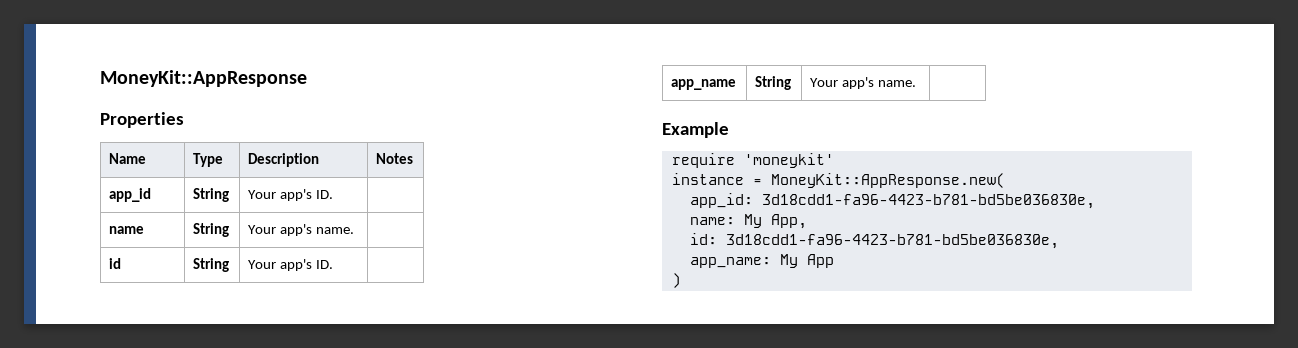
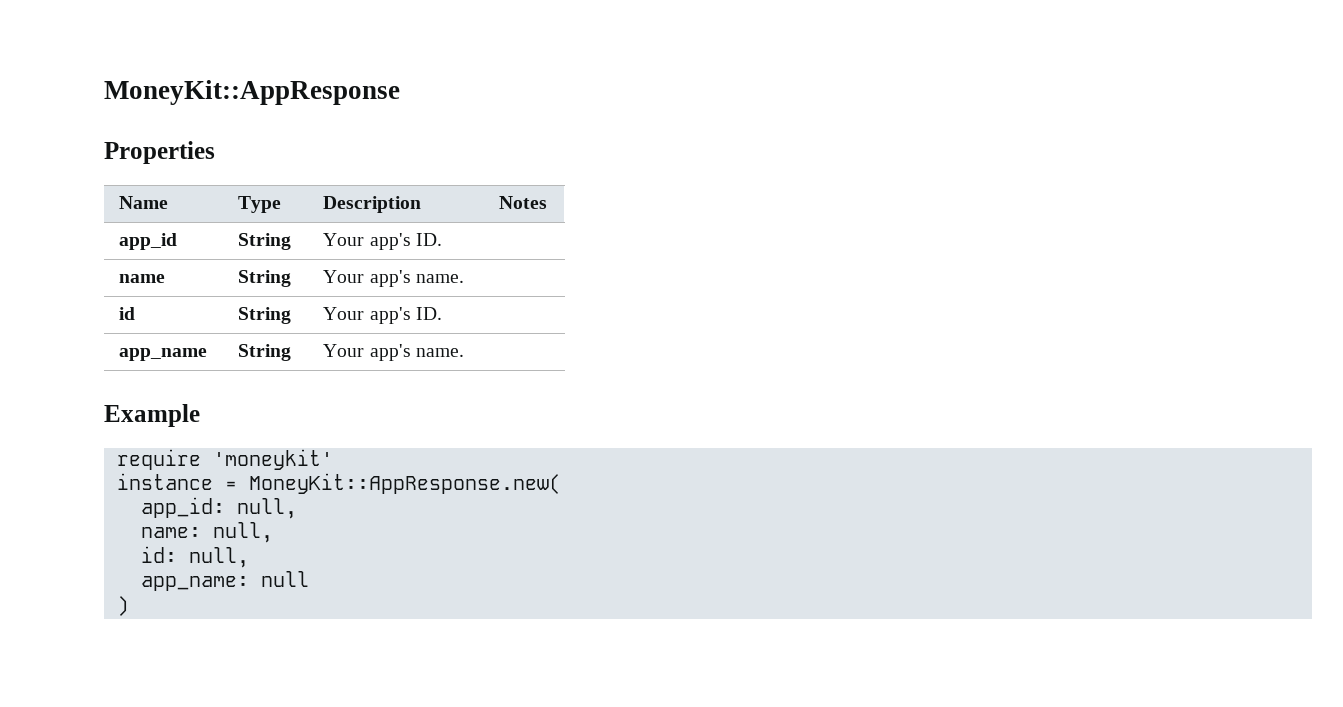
- app_id: 3d18cdd1-fa96-4423-b781-bd5be036830e,
+ app_id: null,
- name: My App,
+ name: null,
- id: 3d18cdd1-fa96-4423-b781-bd5be036830e,
+ id: null,
- app_name: My App
+ app_name: null

